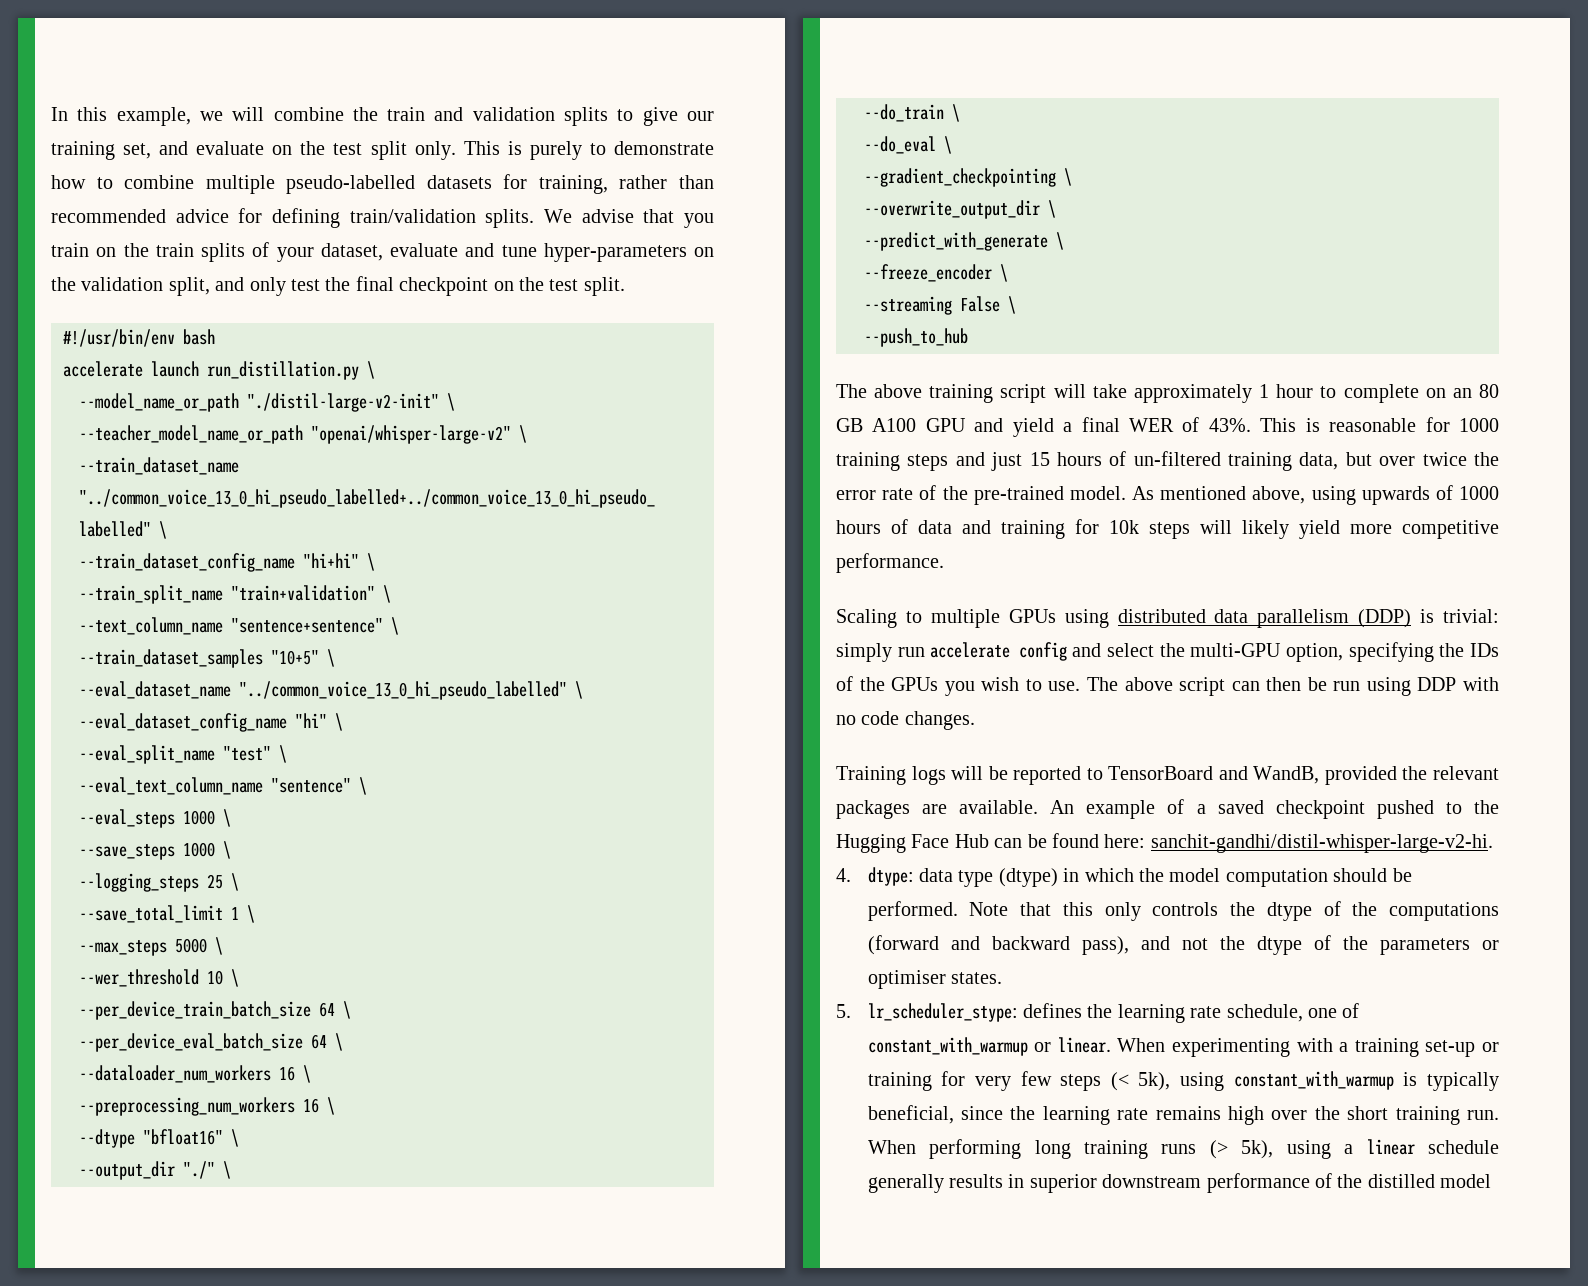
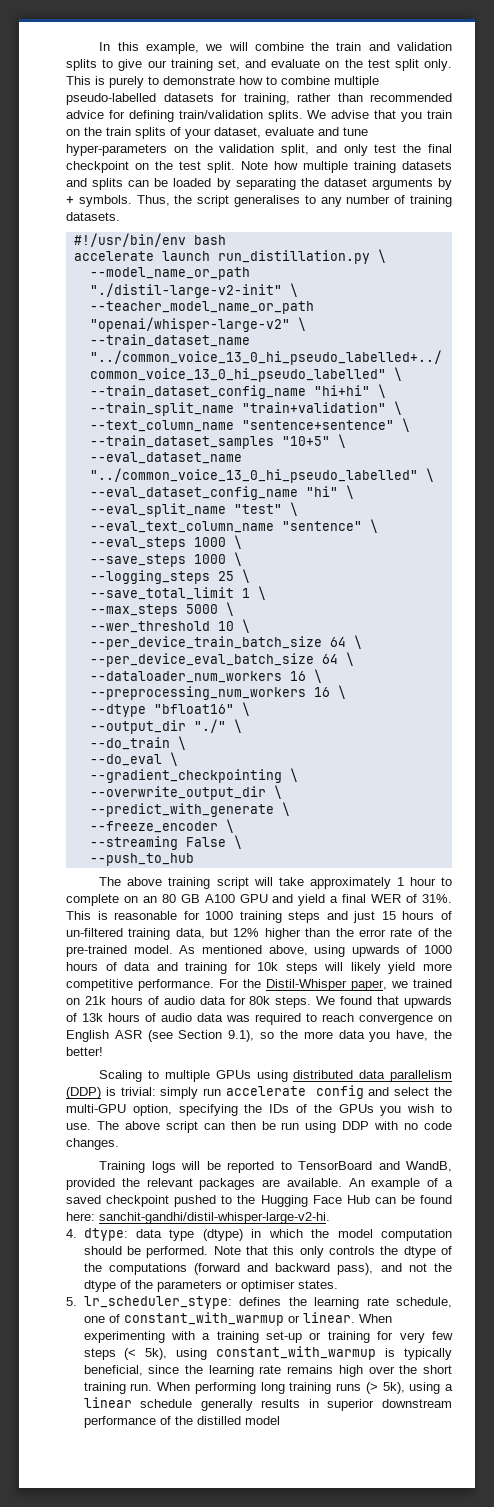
+ Note how multiple training datasets and splits can be loaded by separating the dataset arguments by + symbols. Thus, the script generalises to any number of training datasets.
- The above training script will take approximately 1 hour to complete on an 80 GB A100 GPU and yield a final WER of 43%.
+ The above training script will take approximately 1 hour to complete on an 80 GB A100 GPU and yield a final WER of 31%.
- This is reasonable for 1000 training steps and just 15 hours of un-filtered training data, but over twice the error rate of the pre-trained model.
+ This is reasonable for 1000 training steps and just 15 hours of un-filtered training data, but 12% higher than the error rate of the pre-trained model.
+ For the Distil-Whisper paper, we trained on 21k hours of audio data for 80k steps. We found that upwards of 13k hours of audio data was required to reach convergence on English ASR (see Section 9.1), so the more data you have, the better!

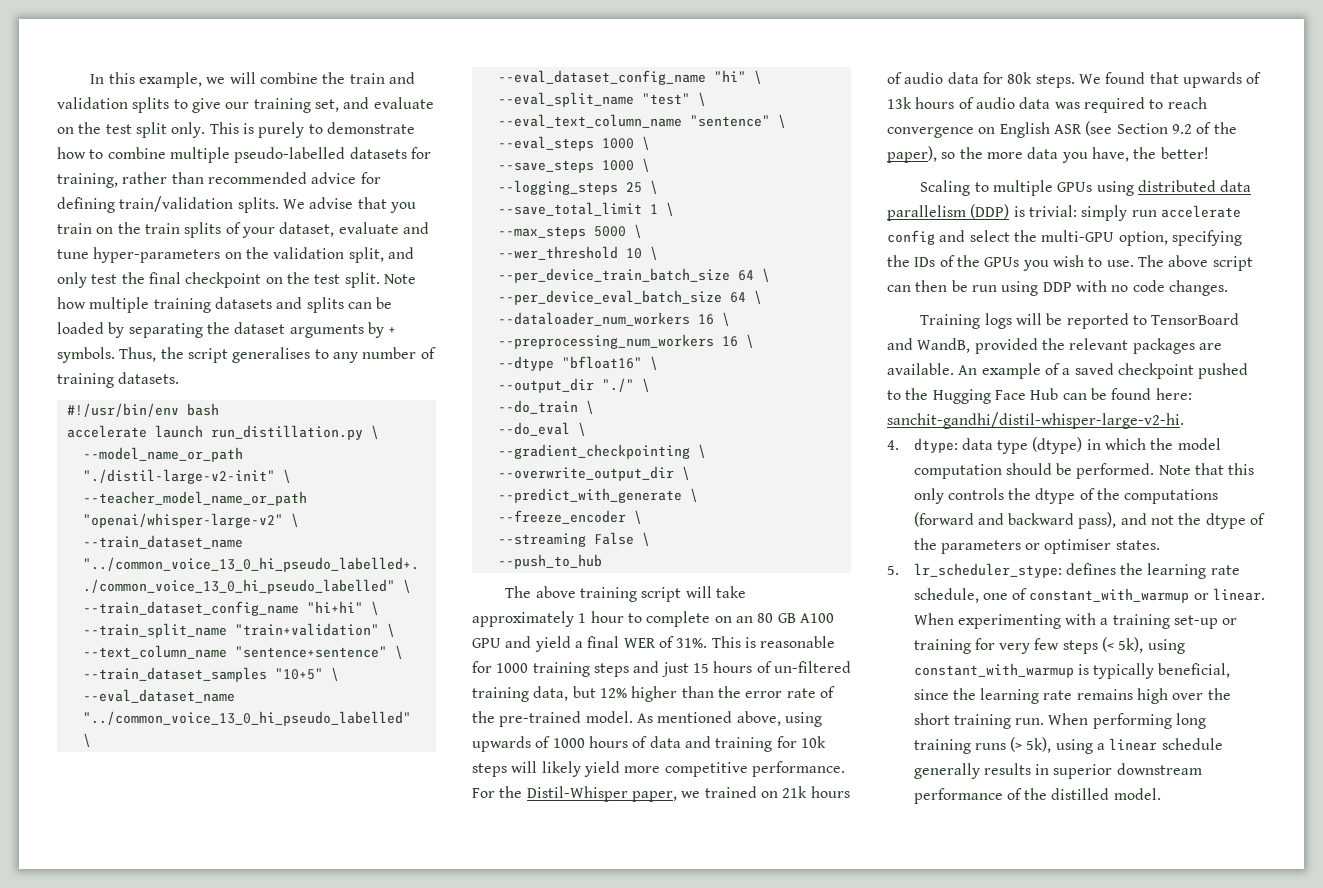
- We found that upwards of 13k hours of audio data was required to reach convergence on English ASR (see Section 9.1), so the more data you have, the better!
+ We found that upwards of 13k hours of audio data was required to reach convergence on English ASR (see Section 9.2 of the paper), so the more data you have, the better!
- When performing long training runs (> 5k), using a linear schedule generally results in superior downstream performance of the distilled model
+ When performing long training runs (> 5k), using a linear schedule generally results in superior downstream performance of the distilled model.

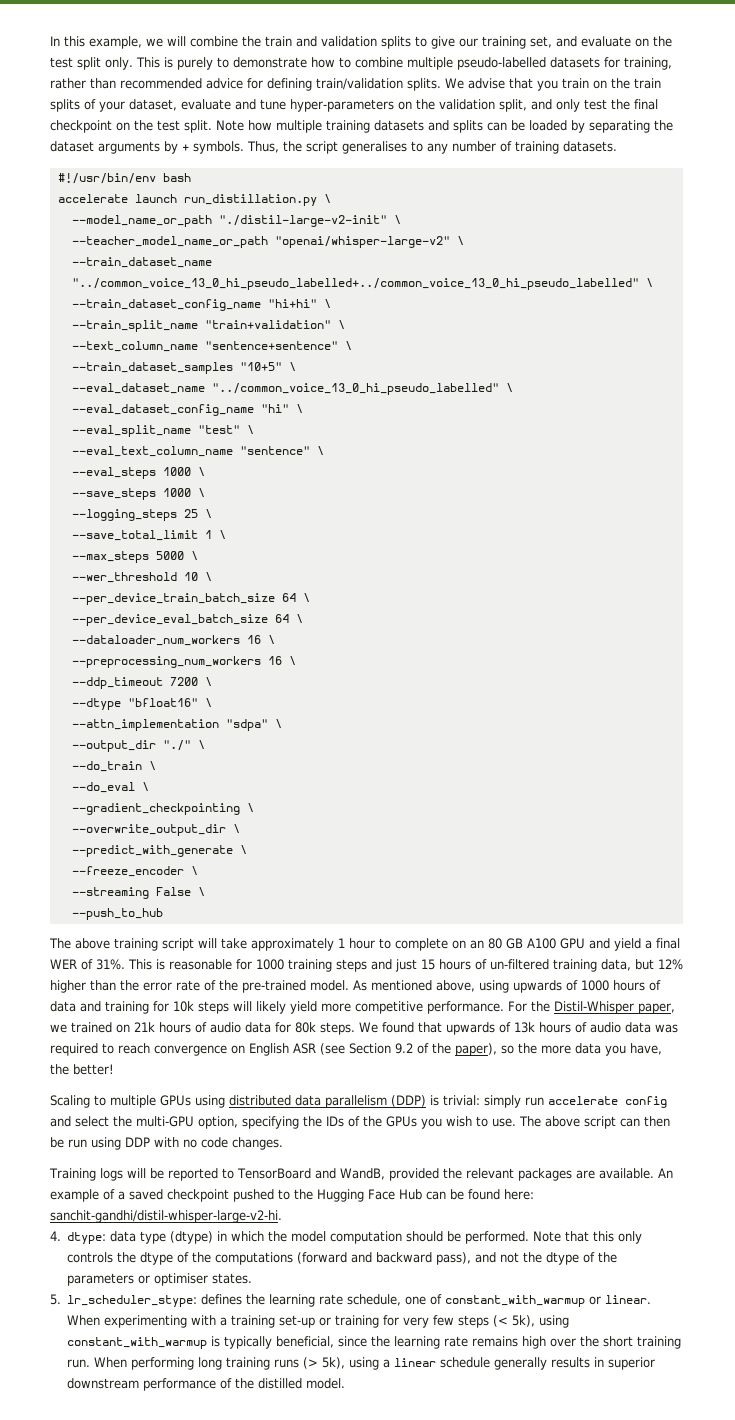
+ --ddp_timeout 7200 \
+ --attn_implementation "sdpa" \

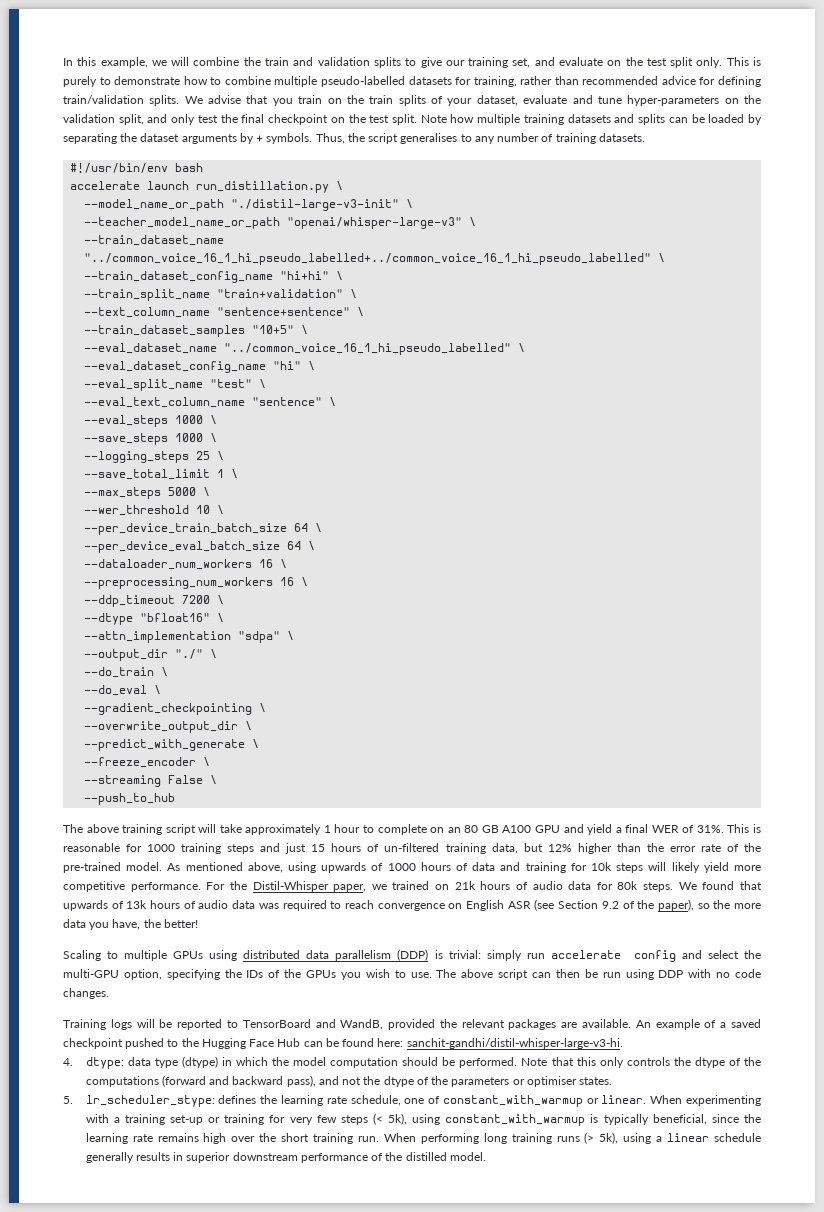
- --model_name_or_path "./distil-large-v2-init" \
+ --model_name_or_path "./distil-large-v3-init" \
- --teacher_model_name_or_path "openai/whisper-large-v2" \
+ --teacher_model_name_or_path "openai/whisper-large-v3" \
- --train_dataset_name "../common_voice_13_0_hi_pseudo_labelled+../common_voice_13_0_hi_pseudo_labelled" \
+ --train_dataset_name "../common_voice_16_1_hi_pseudo_labelled+../common_voice_16_1_hi_pseudo_labelled" \
- --eval_dataset_name "../common_voice_13_0_hi_pseudo_labelled" \
+ --eval_dataset_name "../common_voice_16_1_hi_pseudo_labelled" \
- An example of a saved checkpoint pushed to the Hugging Face Hub can be found here: sanchit-gandhi/distil-whisper-large-v2-hi.
+ An example of a saved checkpoint pushed to the Hugging Face Hub can be found here: sanchit-gandhi/distil-whisper-large-v3-hi.

